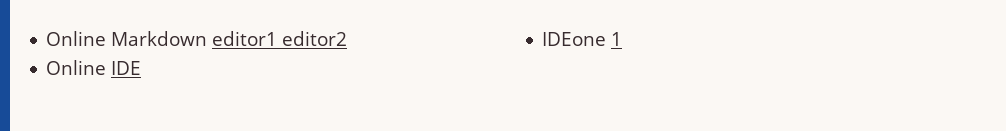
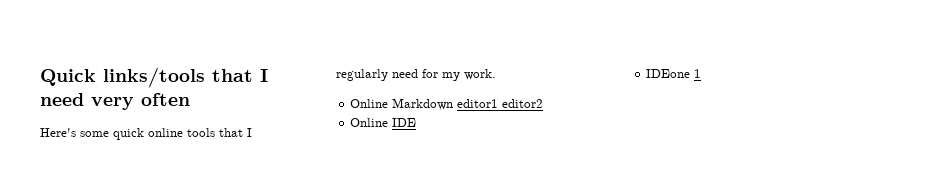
+ Quick links/tools that I need very often
+ Here's some quick online tools that I regularly need for my work.

